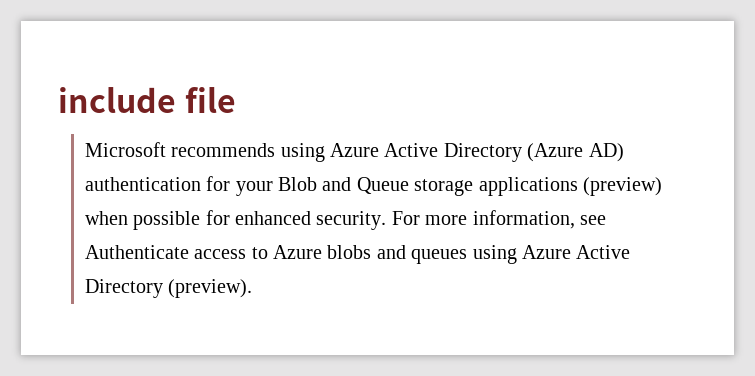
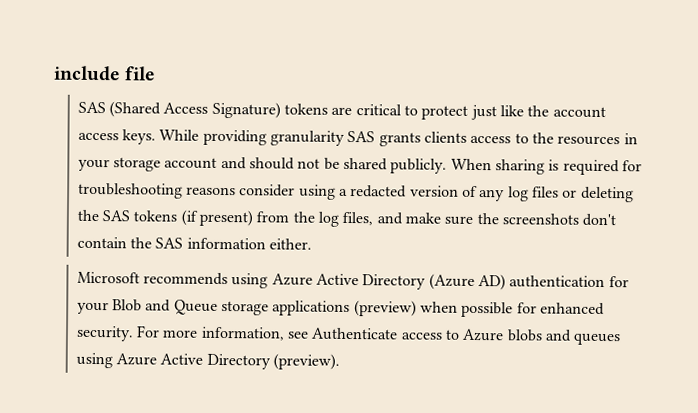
+ SAS (Shared Access Signature) tokens are critical to protect just like the account access keys. While providing granularity SAS grants clients access to the resources in your storage account and should not be shared publicly. When sharing is required for troubleshooting reasons consider using a redacted version of any log files or deleting the SAS tokens (if present) from the log files, and make sure the screenshots don't contain the SAS information either.

